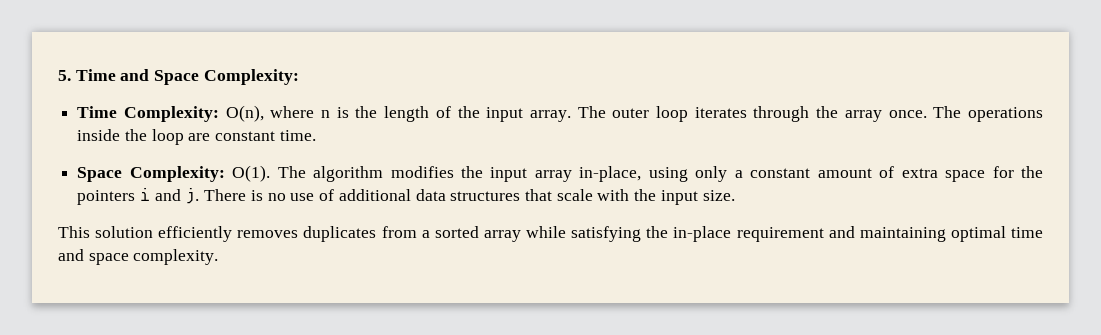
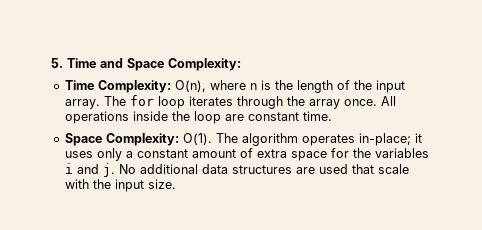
- The outer loop iterates through the array once.
+ The for loop iterates through the array once.
- The operations inside the loop are constant time.
+ All operations inside the loop are constant time.
- The algorithm modifies the input array in-place, using only a constant amount of extra space for the pointers i and j.
+ The algorithm operates in-place; it uses only a constant amount of extra space for the variables i and j.
- There is no use of additional data structures that scale with the input size.
+ No additional data structures are used that scale with the input size.
- This solution efficiently removes duplicates from a sorted array while satisfying the in-place requirement and maintaining optimal time and space complexity.

